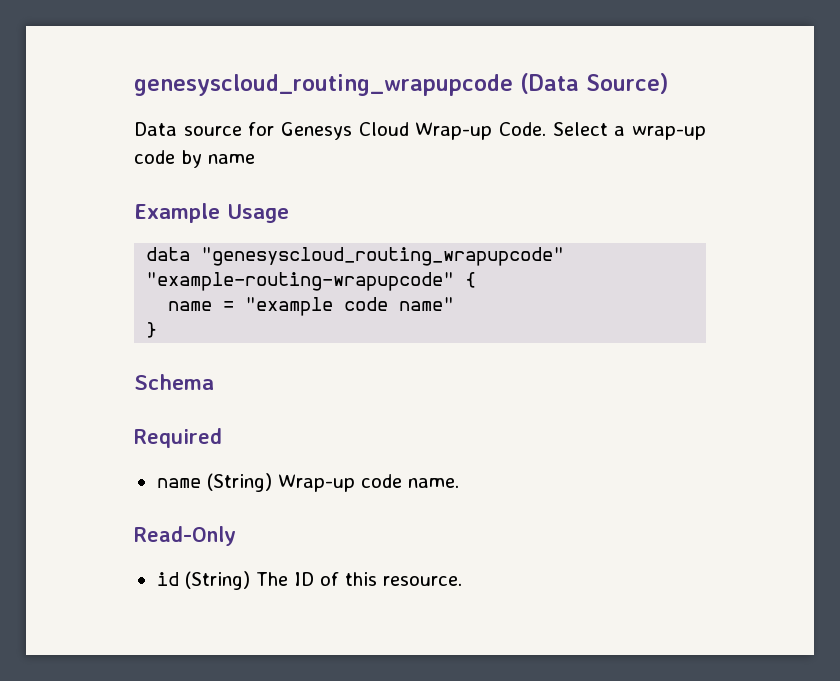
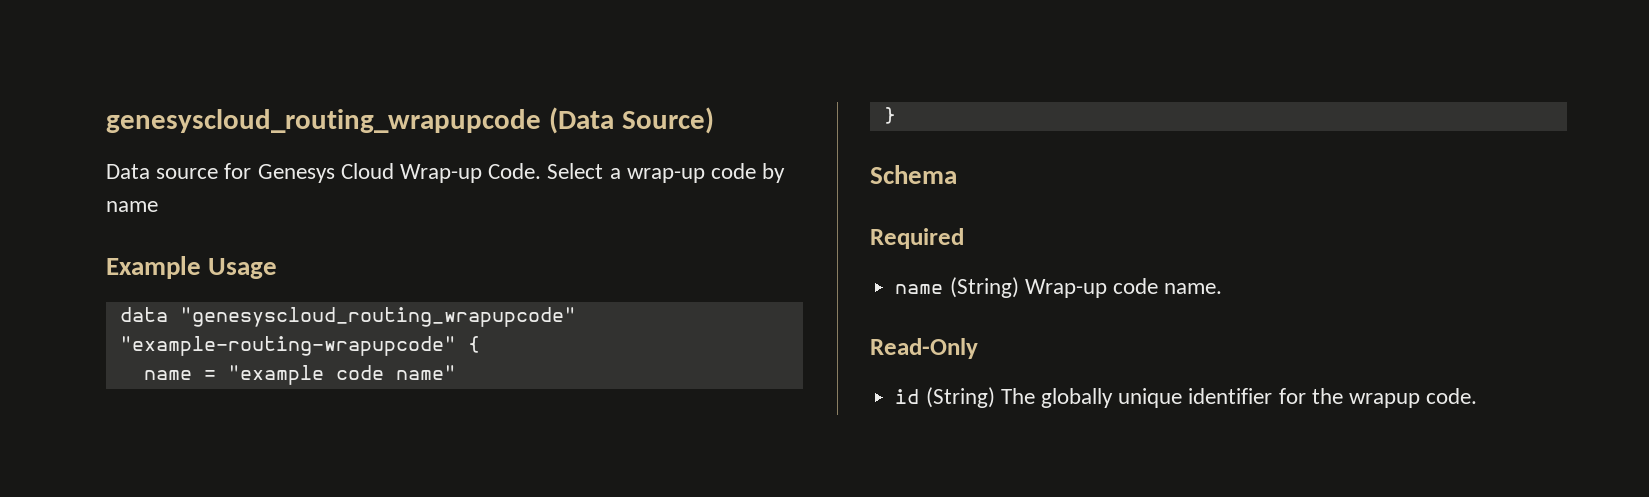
- id (String) The ID of this resource.
+ id (String) The globally unique identifier for the wrapup code.

